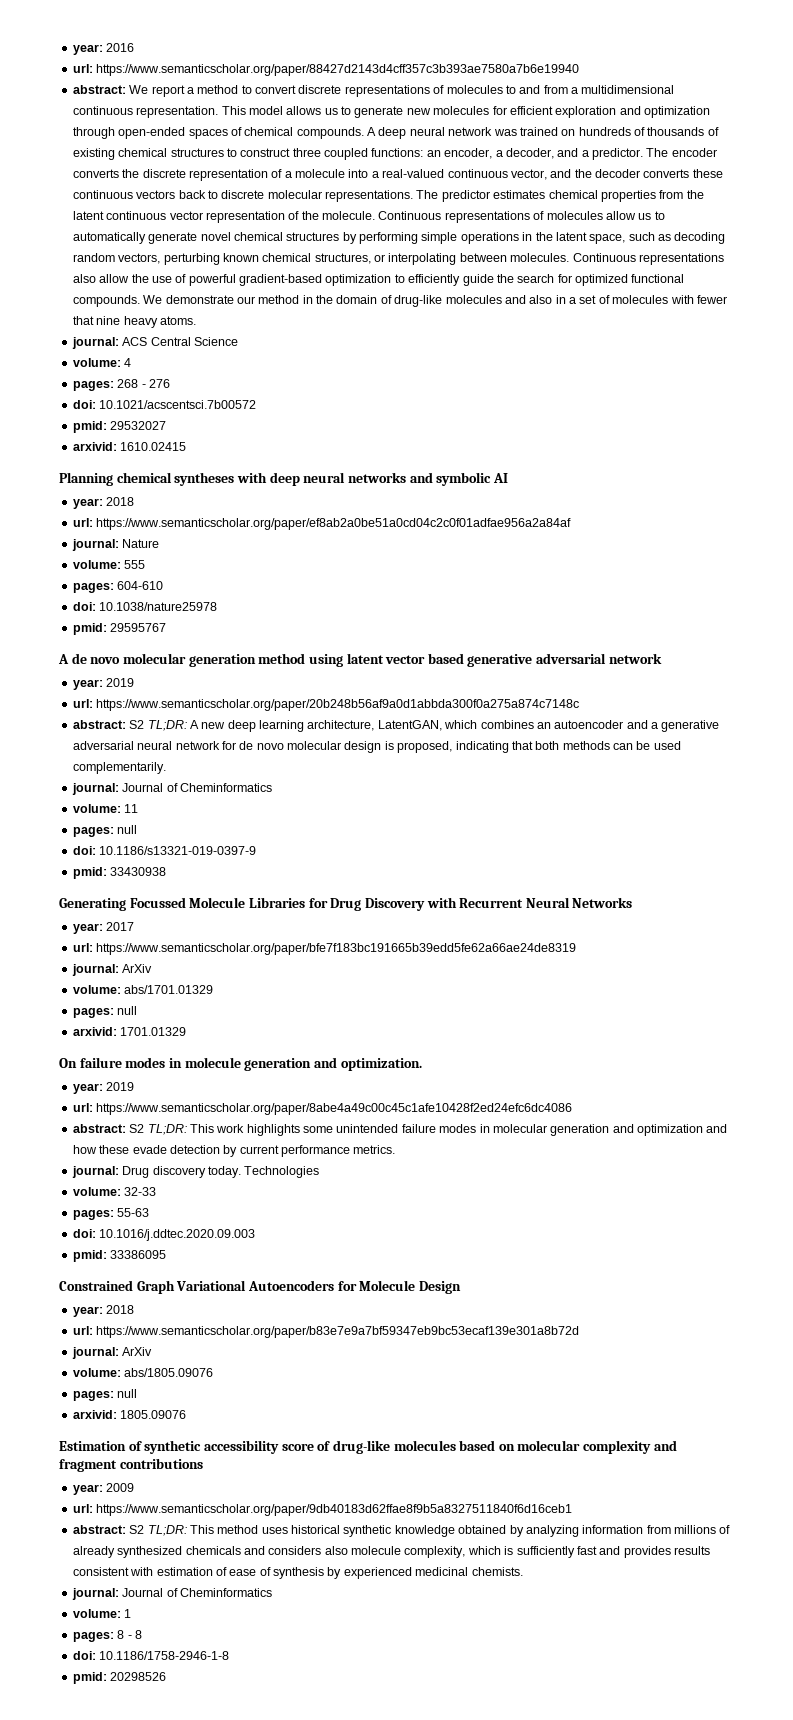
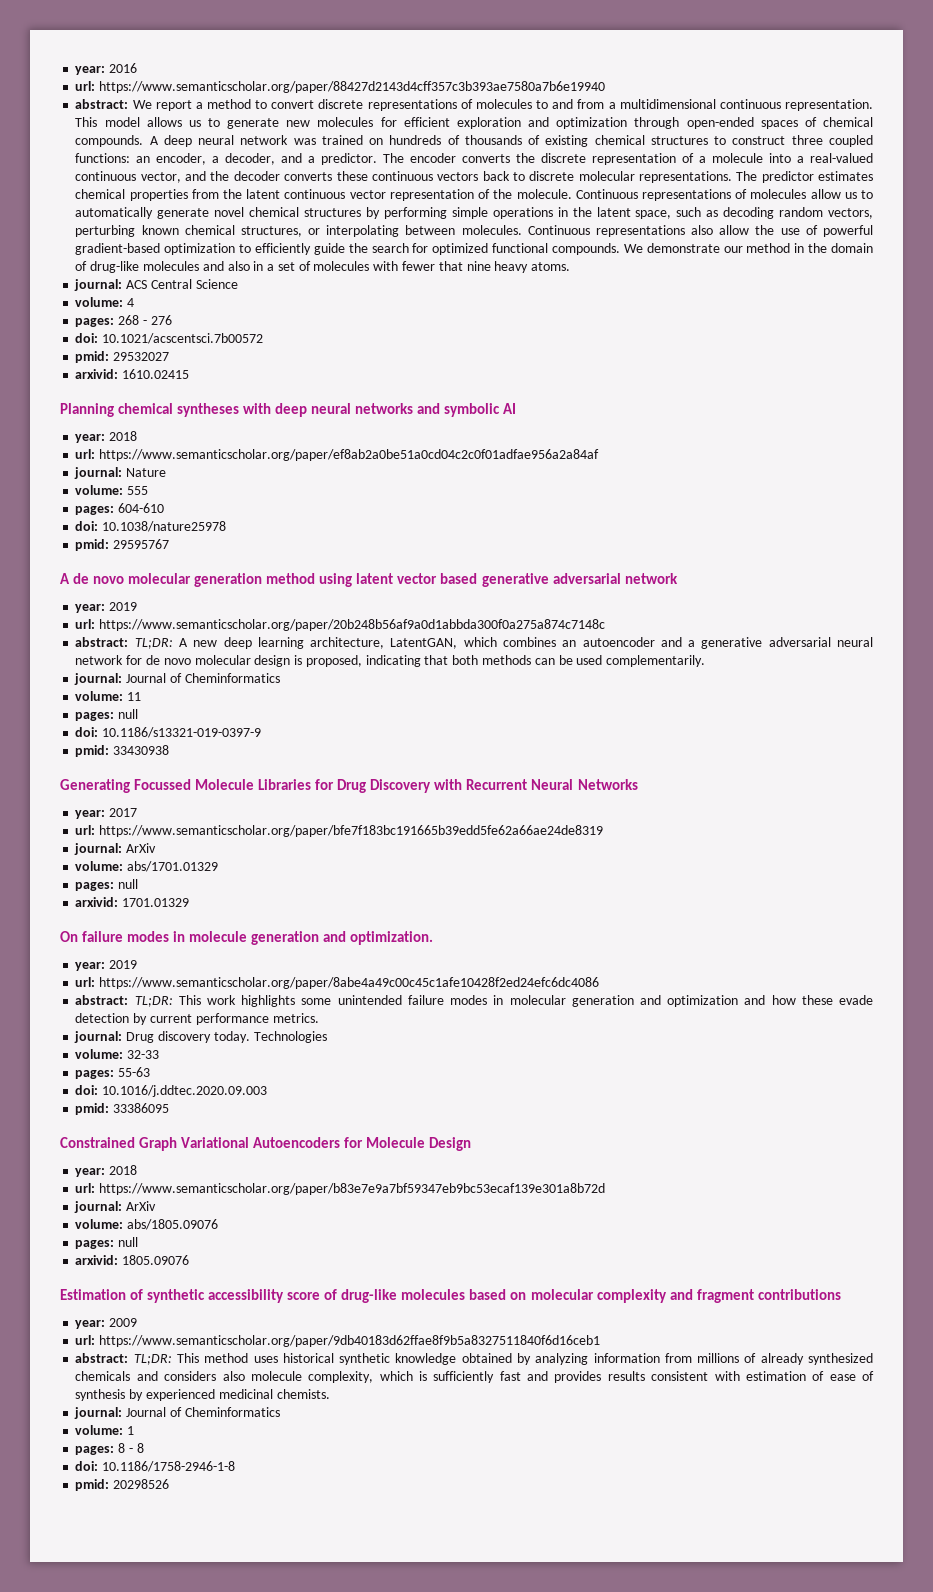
- abstract: S2 TL;DR: A new deep learning architecture, LatentGAN, which combines an autoencoder and a generative adversarial neural network for de novo molecular design is proposed, indicating that both methods can be used complementarily.
+ abstract: TL;DR: A new deep learning architecture, LatentGAN, which combines an autoencoder and a generative adversarial neural network for de novo molecular design is proposed, indicating that both methods can be used complementarily.
- abstract: S2 TL;DR: This work highlights some unintended failure modes in molecular generation and optimization and how these evade detection by current performance metrics.
+ abstract: TL;DR: This work highlights some unintended failure modes in molecular generation and optimization and how these evade detection by current performance metrics.
- abstract: S2 TL;DR: This method uses historical synthetic knowledge obtained by analyzing information from millions of already synthesized chemicals and considers also molecule complexity, which is sufficiently fast and provides results consistent with estimation of ease of synthesis by experienced medicinal chemists.
+ abstract: TL;DR: This method uses historical synthetic knowledge obtained by analyzing information from millions of already synthesized chemicals and considers also molecule complexity, which is sufficiently fast and provides results consistent with estimation of ease of synthesis by experienced medicinal chemists.

